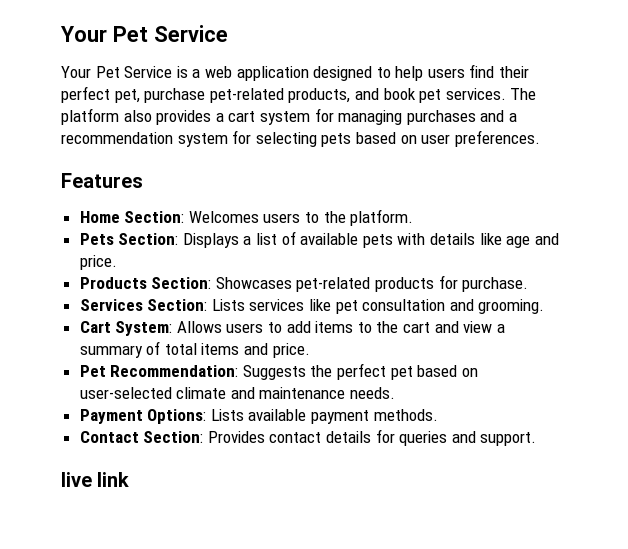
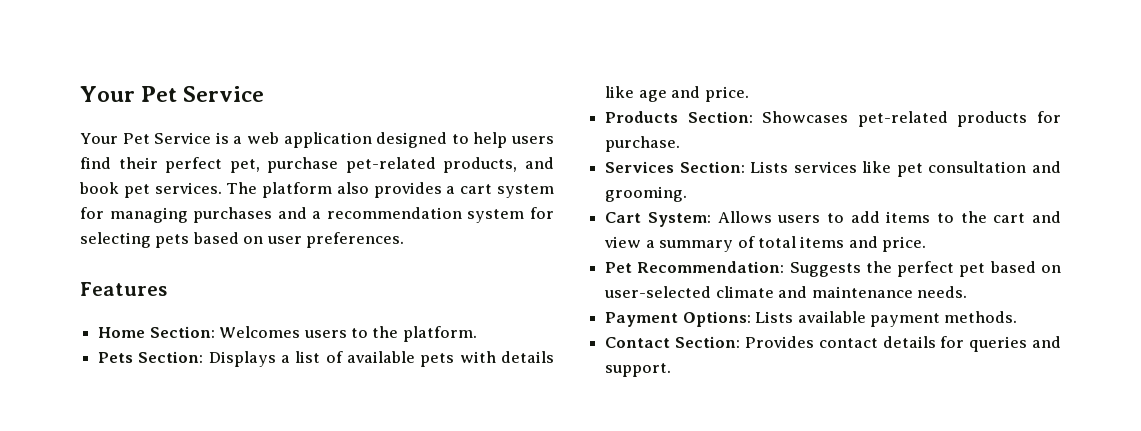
- live link

